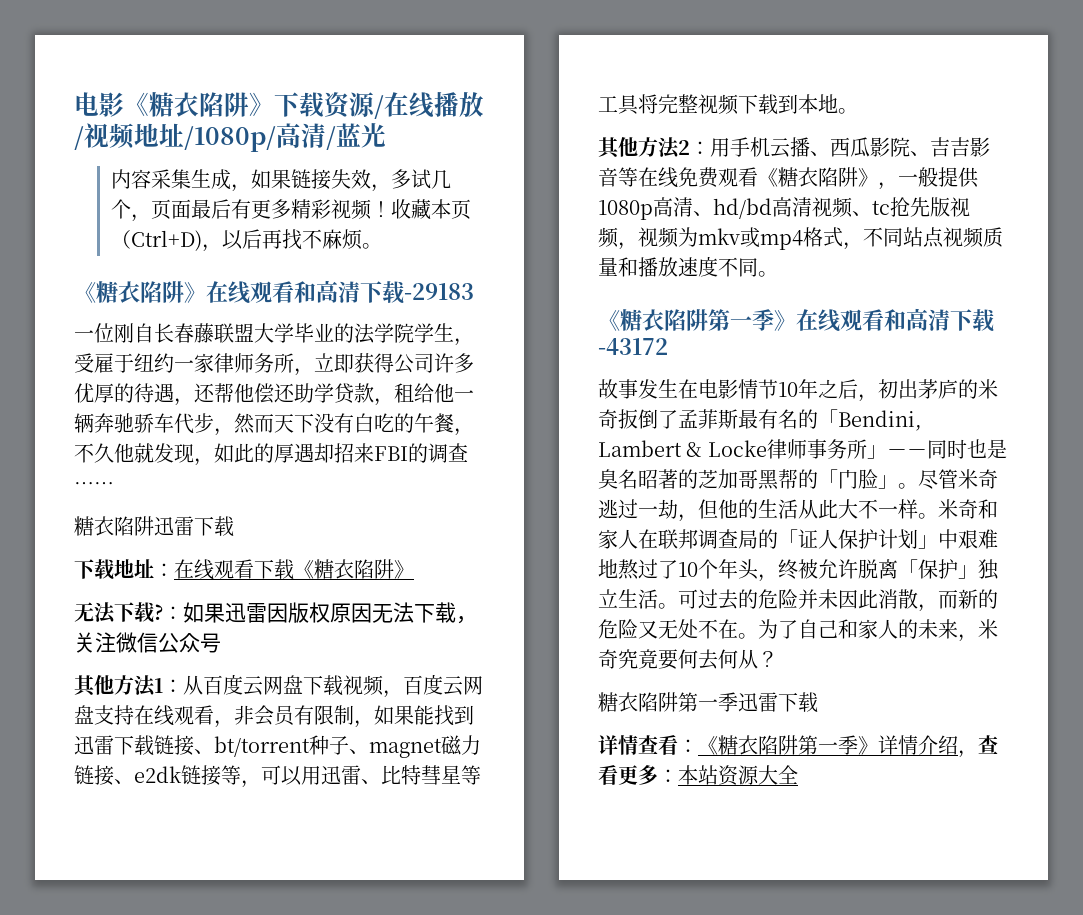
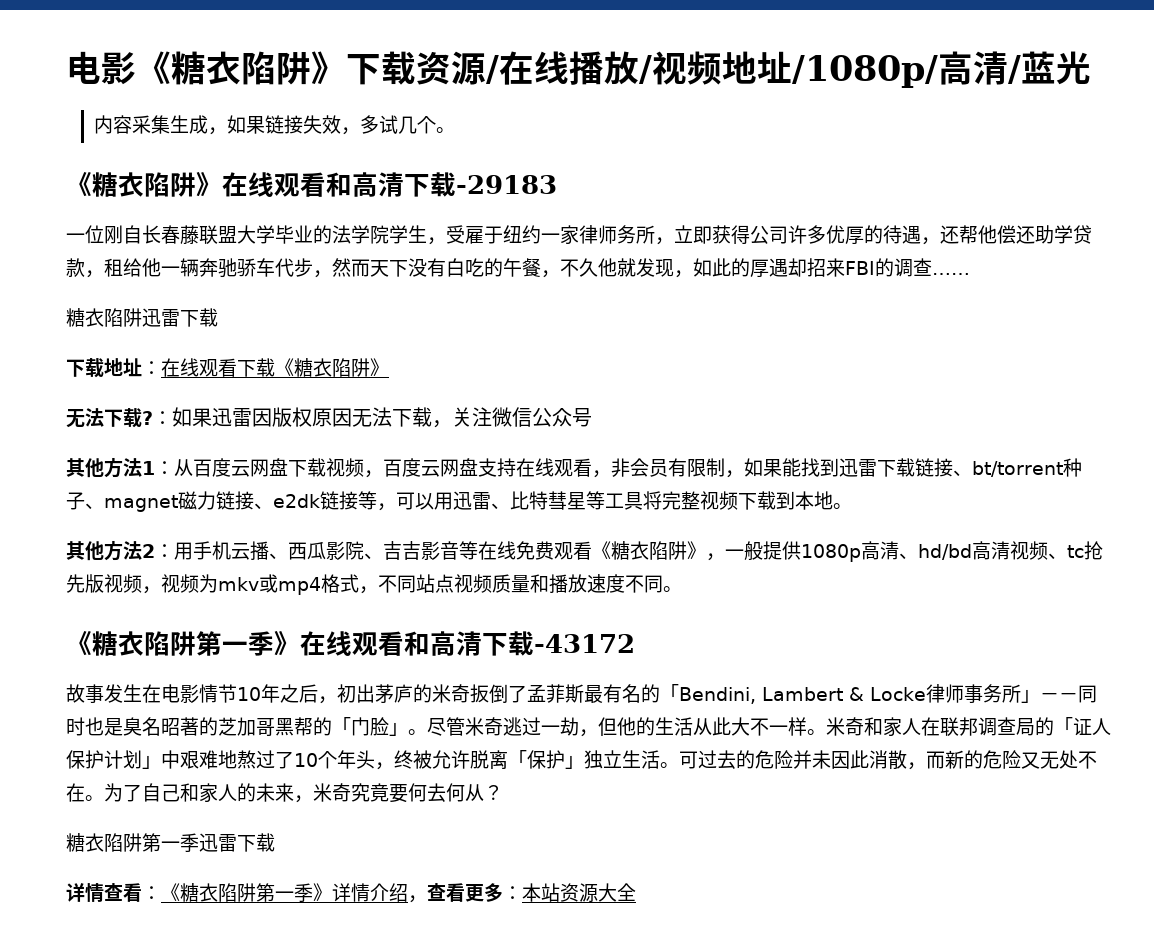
- 内容采集生成，如果链接失效，多试几个，页面最后有更多精彩视频！收藏本页（Ctrl+D)，以后再找不麻烦。
+ 内容采集生成，如果链接失效，多试几个。

